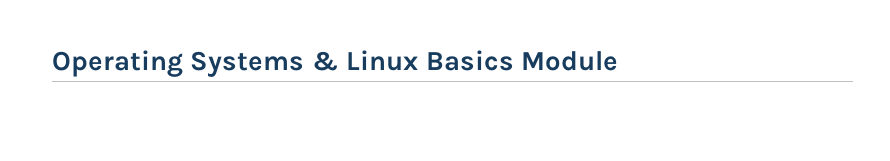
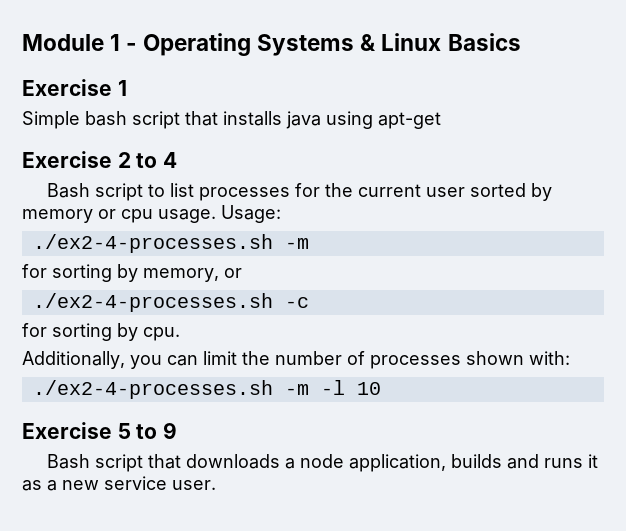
- Operating Systems & Linux Basics Module
+ Module 1 - Operating Systems & Linux Basics
+ Exercise 1
+ Simple bash script that installs java using apt-get
+ Exercise 2 to 4
+ Bash script to list processes for the current user sorted by memory or cpu usage. Usage:
+ ./ex2-4-processes.sh -m
+ for sorting by memory, or
+ ./ex2-4-processes.sh -c
+ for sorting by cpu.
+ Additionally, you can limit the number of processes shown with:
+ ./ex2-4-processes.sh -m -l 10
+ Exercise 5 to 9
+ Bash script that downloads a node application, builds and runs it as a new service user.

